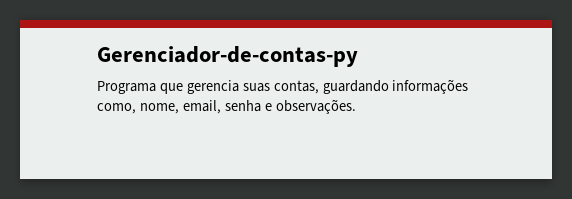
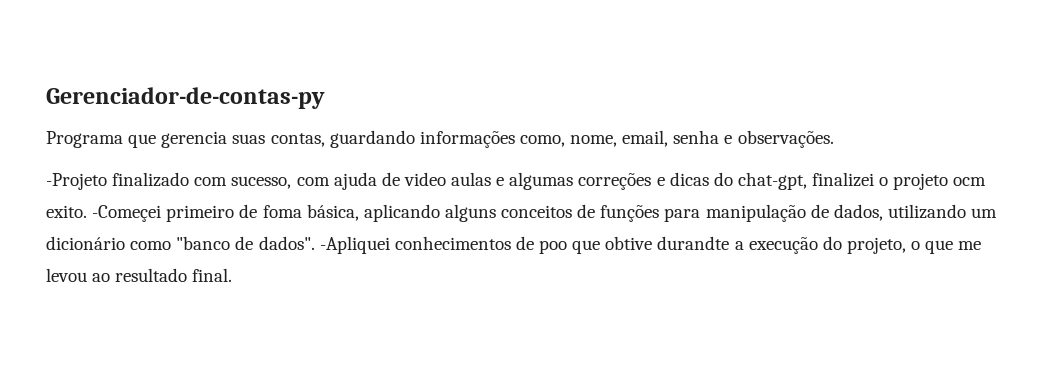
+ -Projeto finalizado com sucesso, com ajuda de video aulas e algumas correções e dicas do chat-gpt, finalizei o projeto ocm exito. -Começei primeiro de foma básica, aplicando alguns conceitos de funções para manipulação de dados, utilizando um dicionário como "banco de dados". -Apliquei conhecimentos de poo que obtive durandte a execução do projeto, o que me levou ao resultado final.

